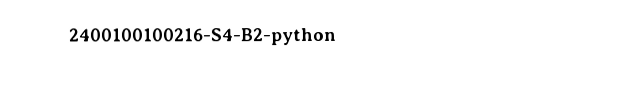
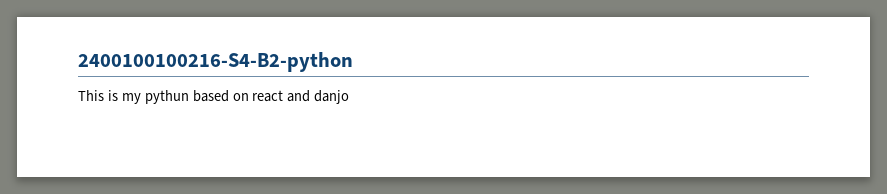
+ This is my pythun based on react and danjo

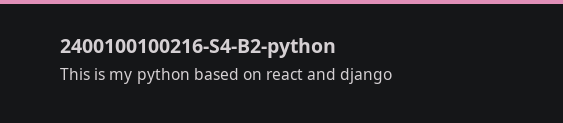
- This is my pythun based on react and danjo
+ This is my python based on react and django

